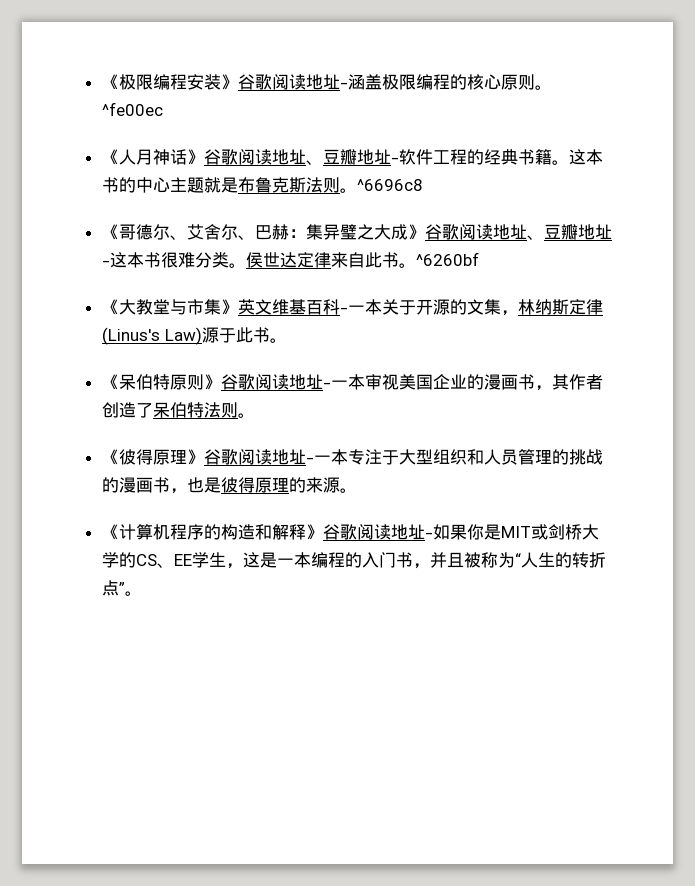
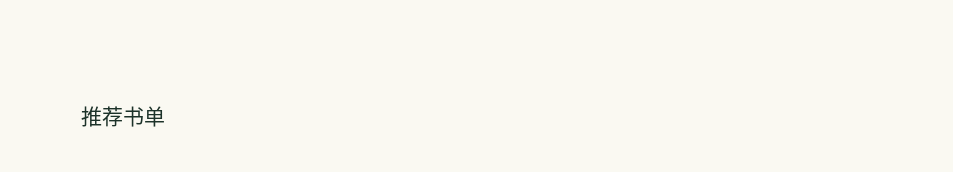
- 《极限编程安装》谷歌阅读地址-涵盖极限编程的核心原则。^fe00ec
- 《人月神话》谷歌阅读地址、豆瓣地址-软件工程的经典书籍。这本书的中心主题就是布鲁克斯法则。^6696c8
- 《哥德尔、艾舍尔、巴赫：集异璧之大成》谷歌阅读地址、豆瓣地址-这本书很难分类。侯世达定律来自此书。^6260bf
- 《大教堂与市集》英文维基百科-一本关于开源的文集，林纳斯定律(Linus's Law)源于此书。
- 《呆伯特原则》谷歌阅读地址-一本审视美国企业的漫画书，其作者创造了呆伯特法则。
- 《彼得原理》谷歌阅读地址-一本专注于大型组织和人员管理的挑战的漫画书，也是彼得原理的来源。
- 《计算机程序的构造和解释》谷歌阅读地址-如果你是MIT或剑桥大学的CS、EE学生，这是一本编程的入门书，并且被称为“人生的转折点”。
+ 推荐书单

